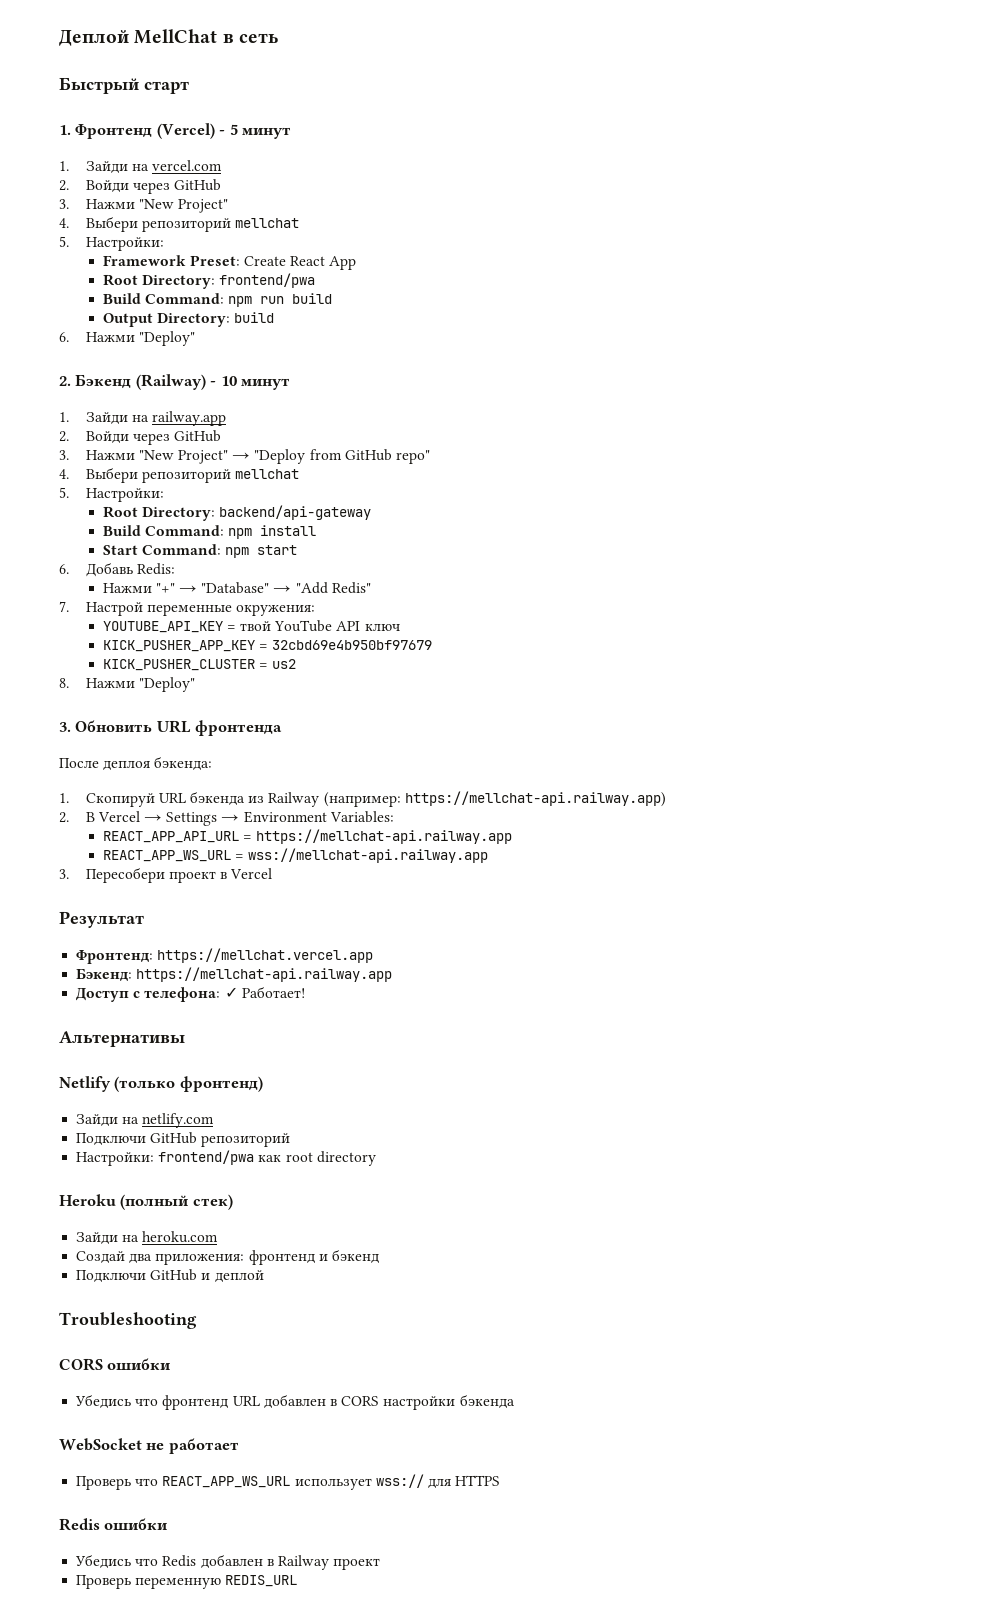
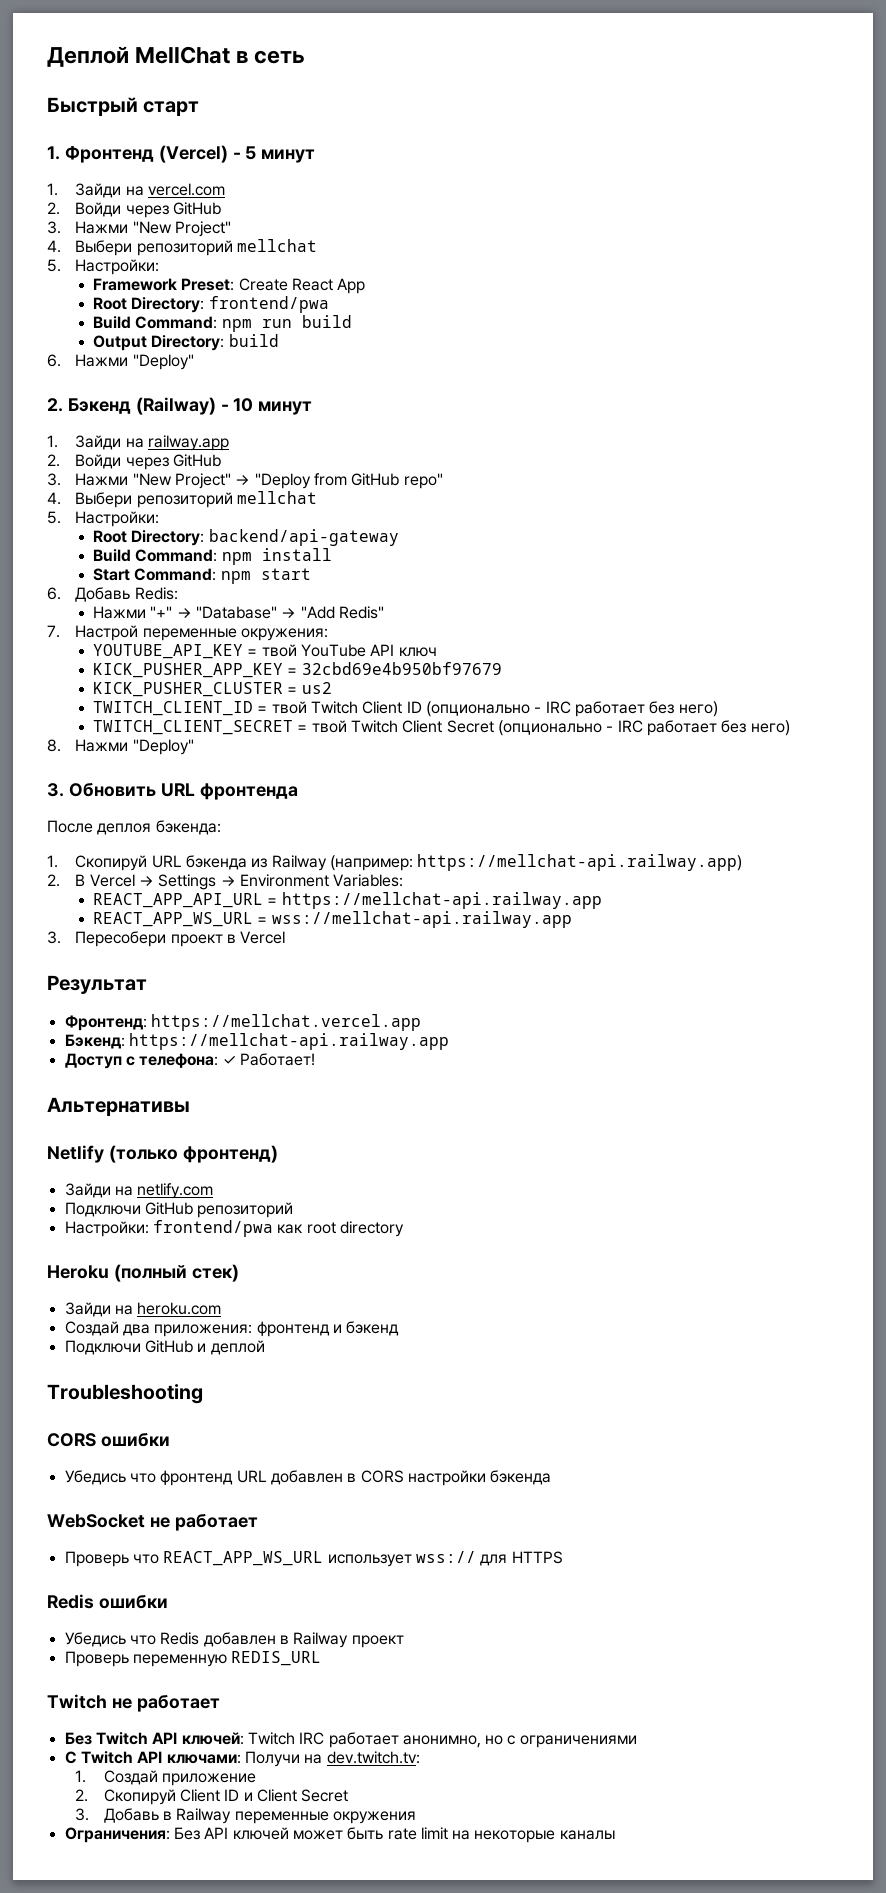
+ TWITCH_CLIENT_ID = твой Twitch Client ID (опционально - IRC работает без него)
+ TWITCH_CLIENT_SECRET = твой Twitch Client Secret (опционально - IRC работает без него)
+ Twitch не работает
+ Без Twitch API ключей: Twitch IRC работает анонимно, но с ограничениями
+ С Twitch API ключами: Получи на dev.twitch.tv:
+ 1. Создай приложение
+ 2. Скопируй Client ID и Client Secret
+ 3. Добавь в Railway переменные окружения
+ Ограничения: Без API ключей может быть rate limit на некоторые каналы

